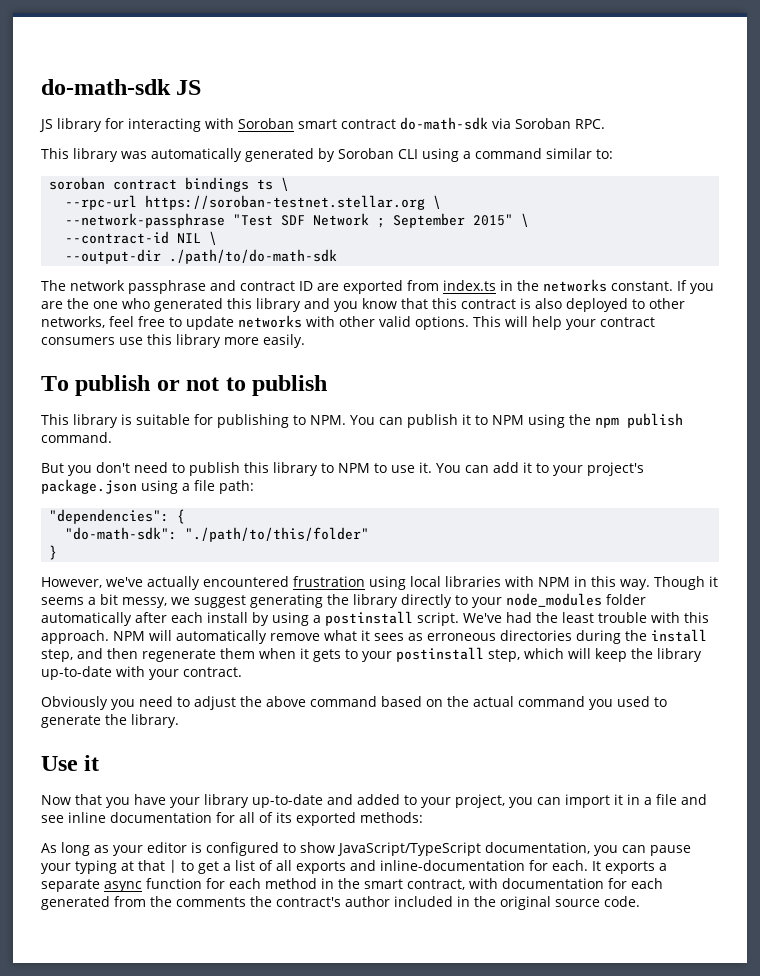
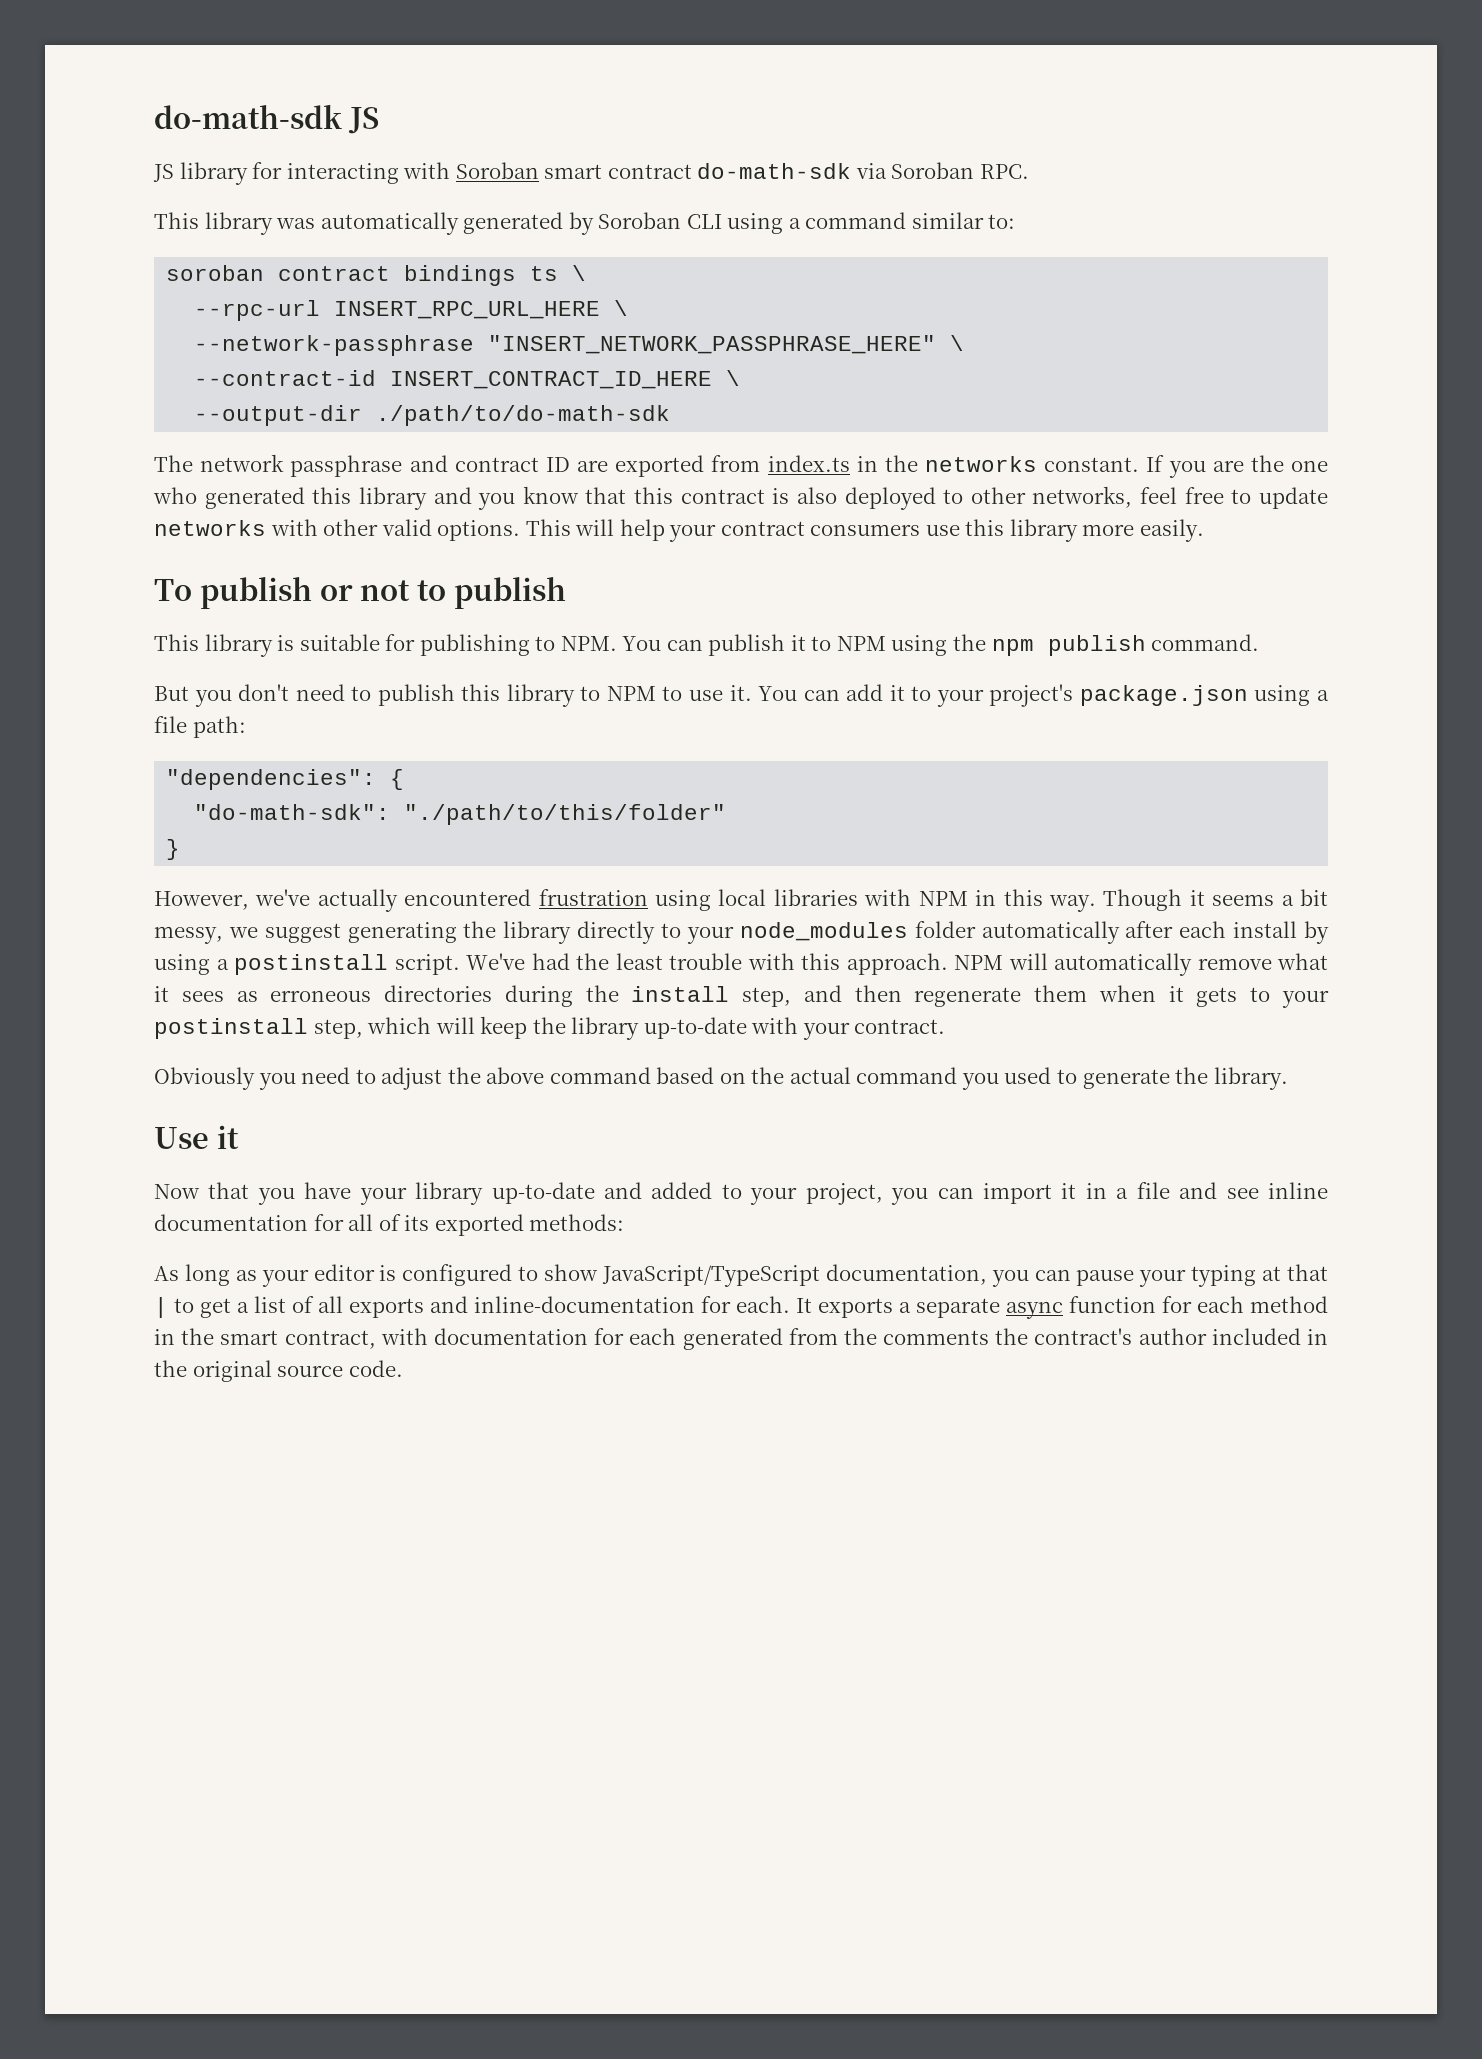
- --rpc-url https://soroban-testnet.stellar.org \
+ --rpc-url INSERT_RPC_URL_HERE \
- --network-passphrase "Test SDF Network ; September 2015" \
+ --network-passphrase "INSERT_NETWORK_PASSPHRASE_HERE" \
- --contract-id NIL \
+ --contract-id INSERT_CONTRACT_ID_HERE \

